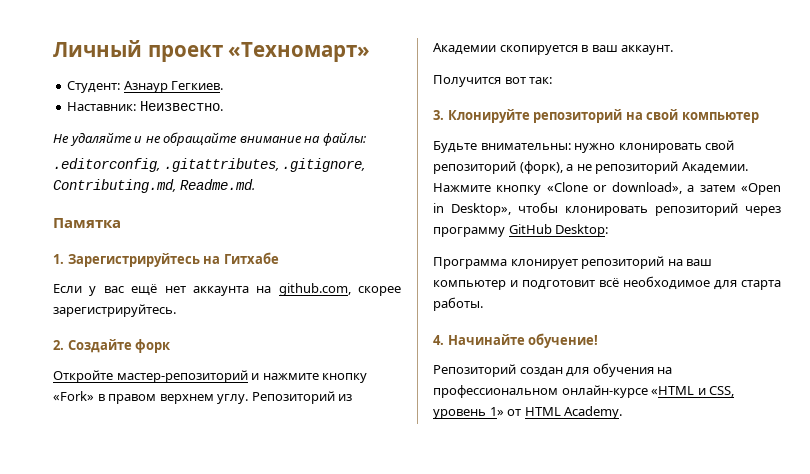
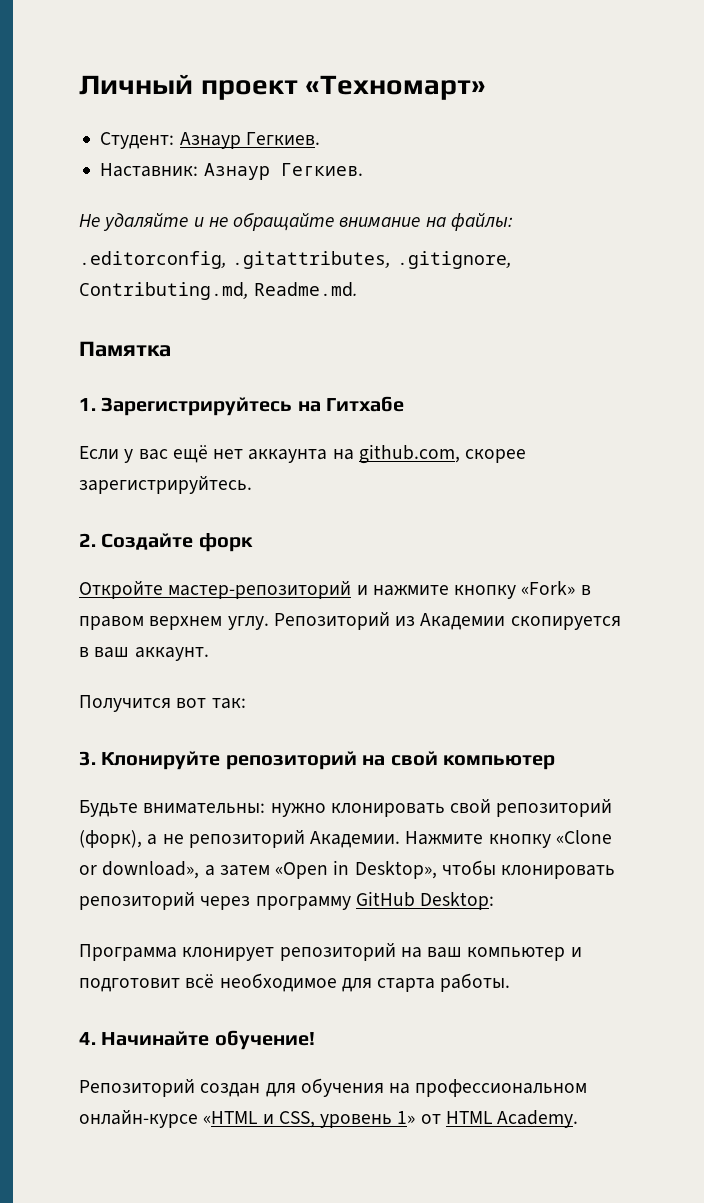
- Наставник: Неизвестно.
+ Наставник: Азнаур Гегкиев.

